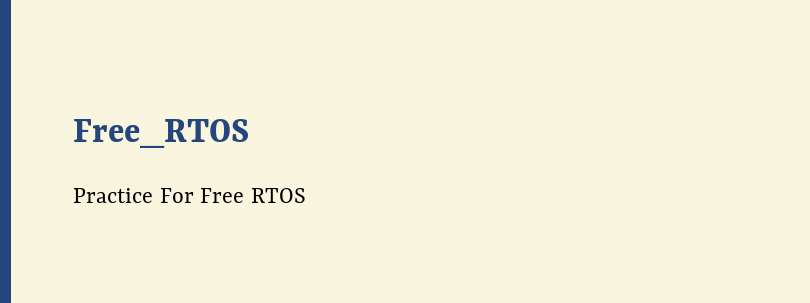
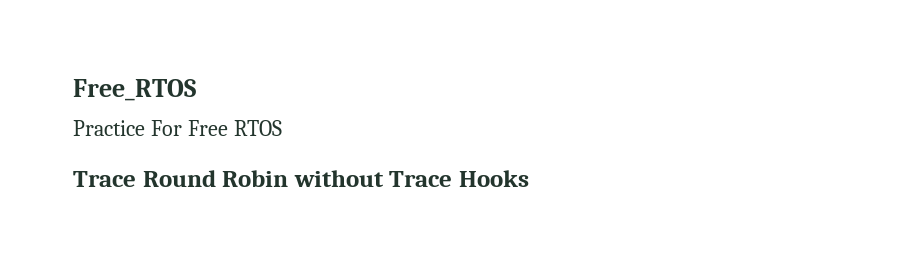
+ Trace Round Robin without Trace Hooks

